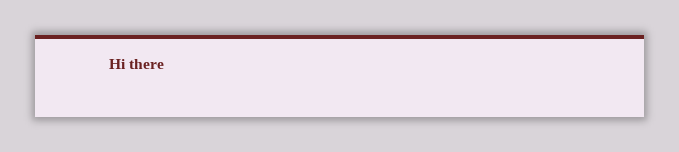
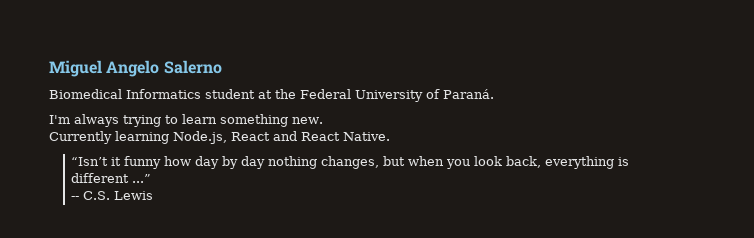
- Hi there
+ Miguel Angelo Salerno
+ Biomedical Informatics student at the Federal University of Paraná.
+ I'm always trying to learn something new.
+ Currently learning Node.js, React and React Native.
+ “Isn’t it funny how day by day nothing changes, but when you look back, everything is different ...”
+ -- C.S. Lewis

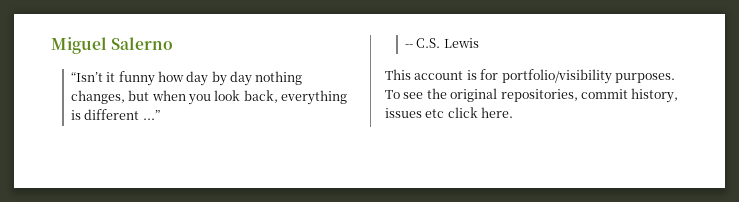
- Miguel Angelo Salerno
+ Miguel Salerno
- Biomedical Informatics student at the Federal University of Paraná.
- I'm always trying to learn something new.
- Currently learning Node.js, React and React Native.
+ This account is for portfolio/visibility purposes. To see the original repositories, commit history, issues etc click here.

